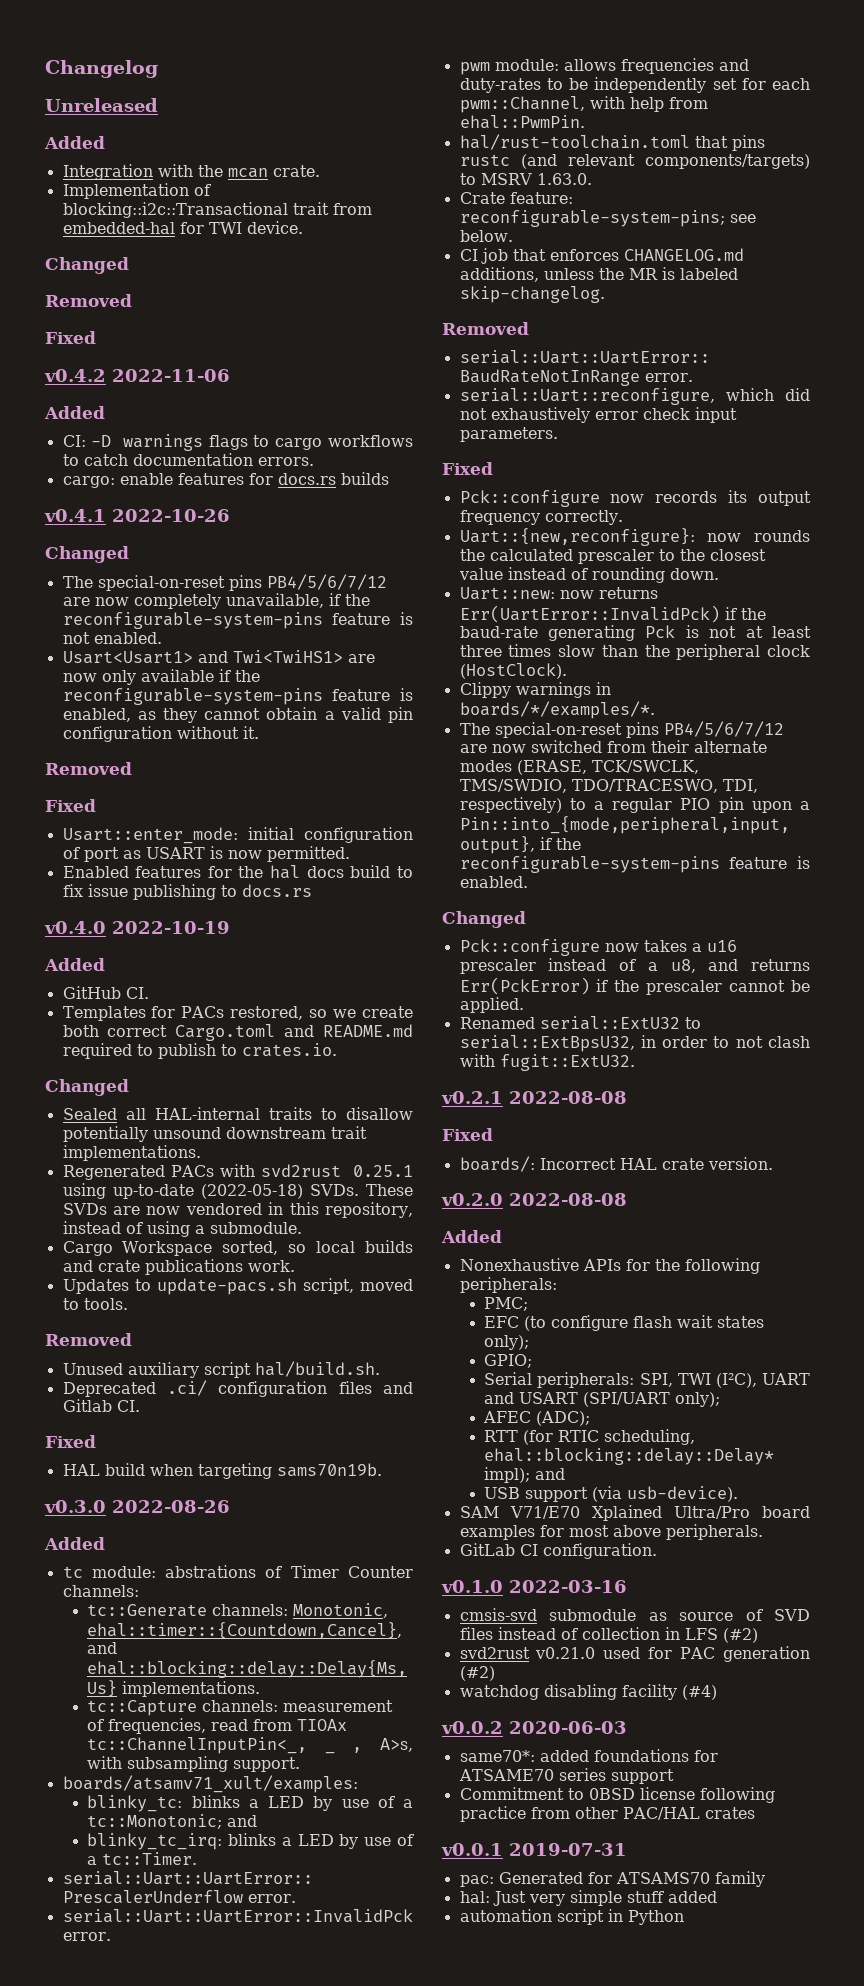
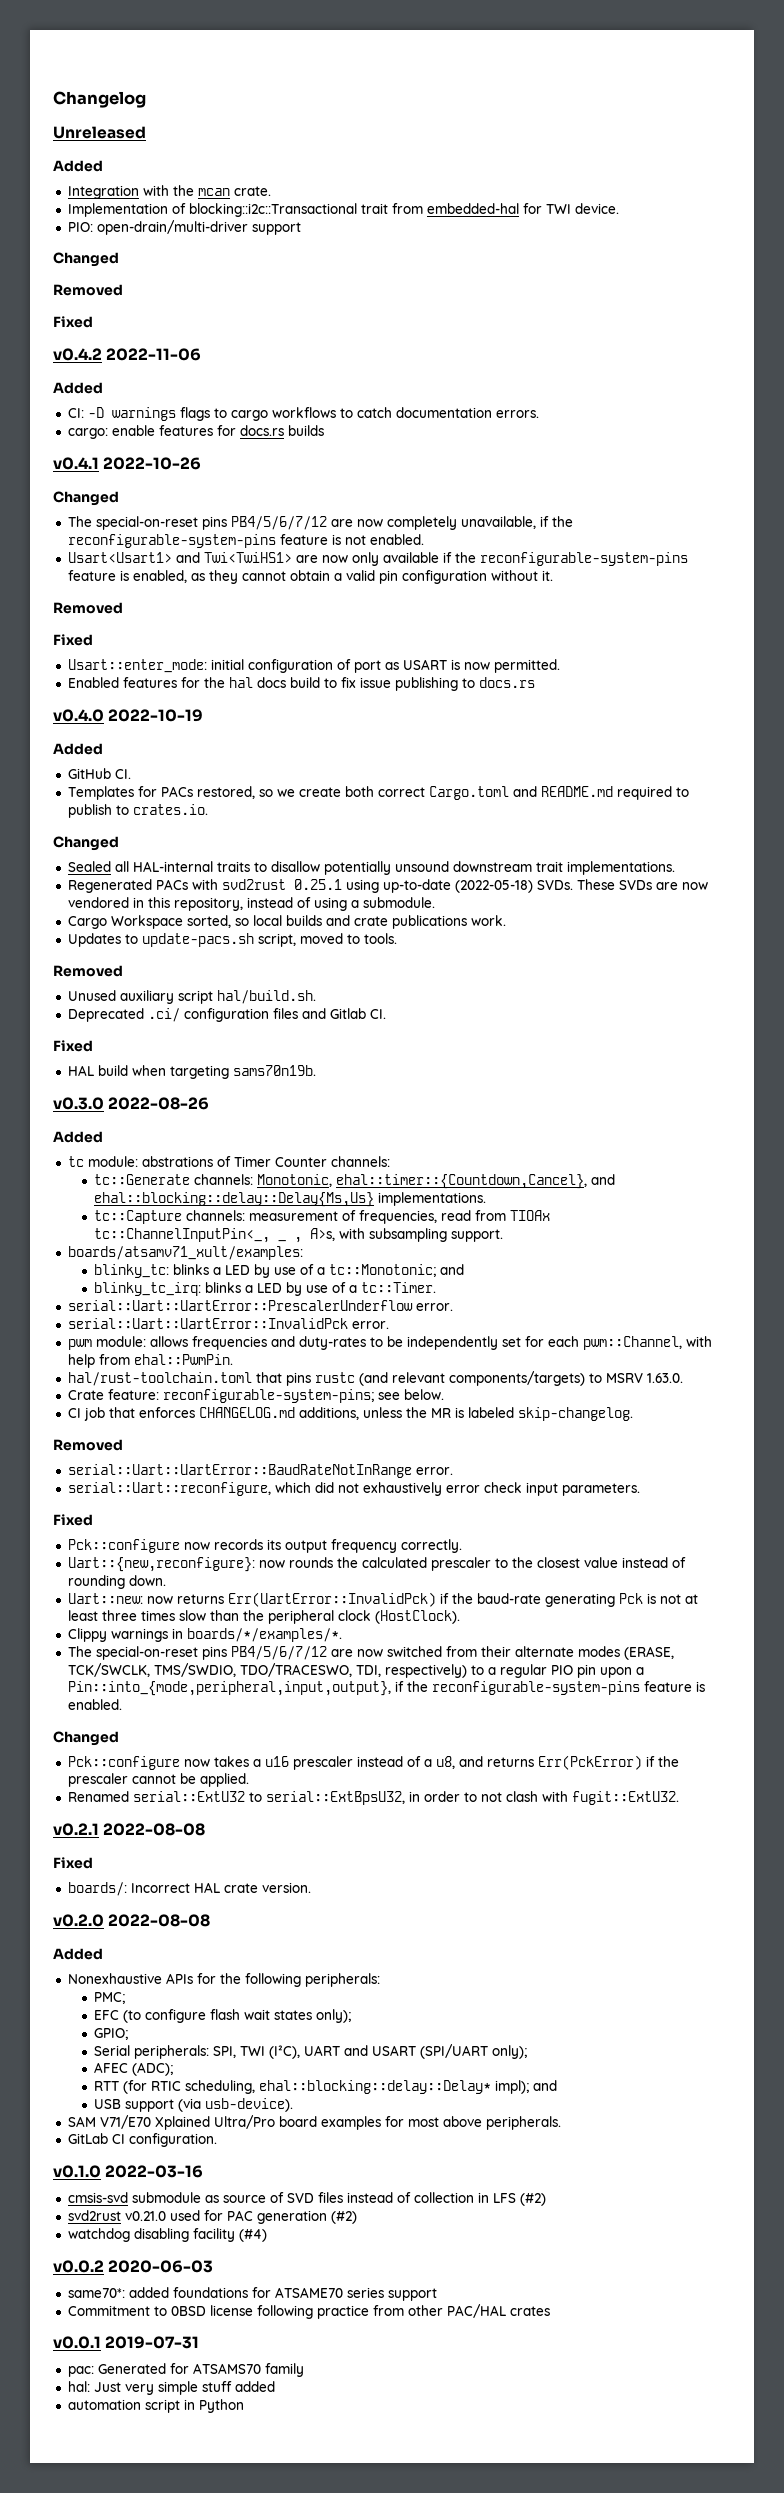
+ PIO: open-drain/multi-driver support

